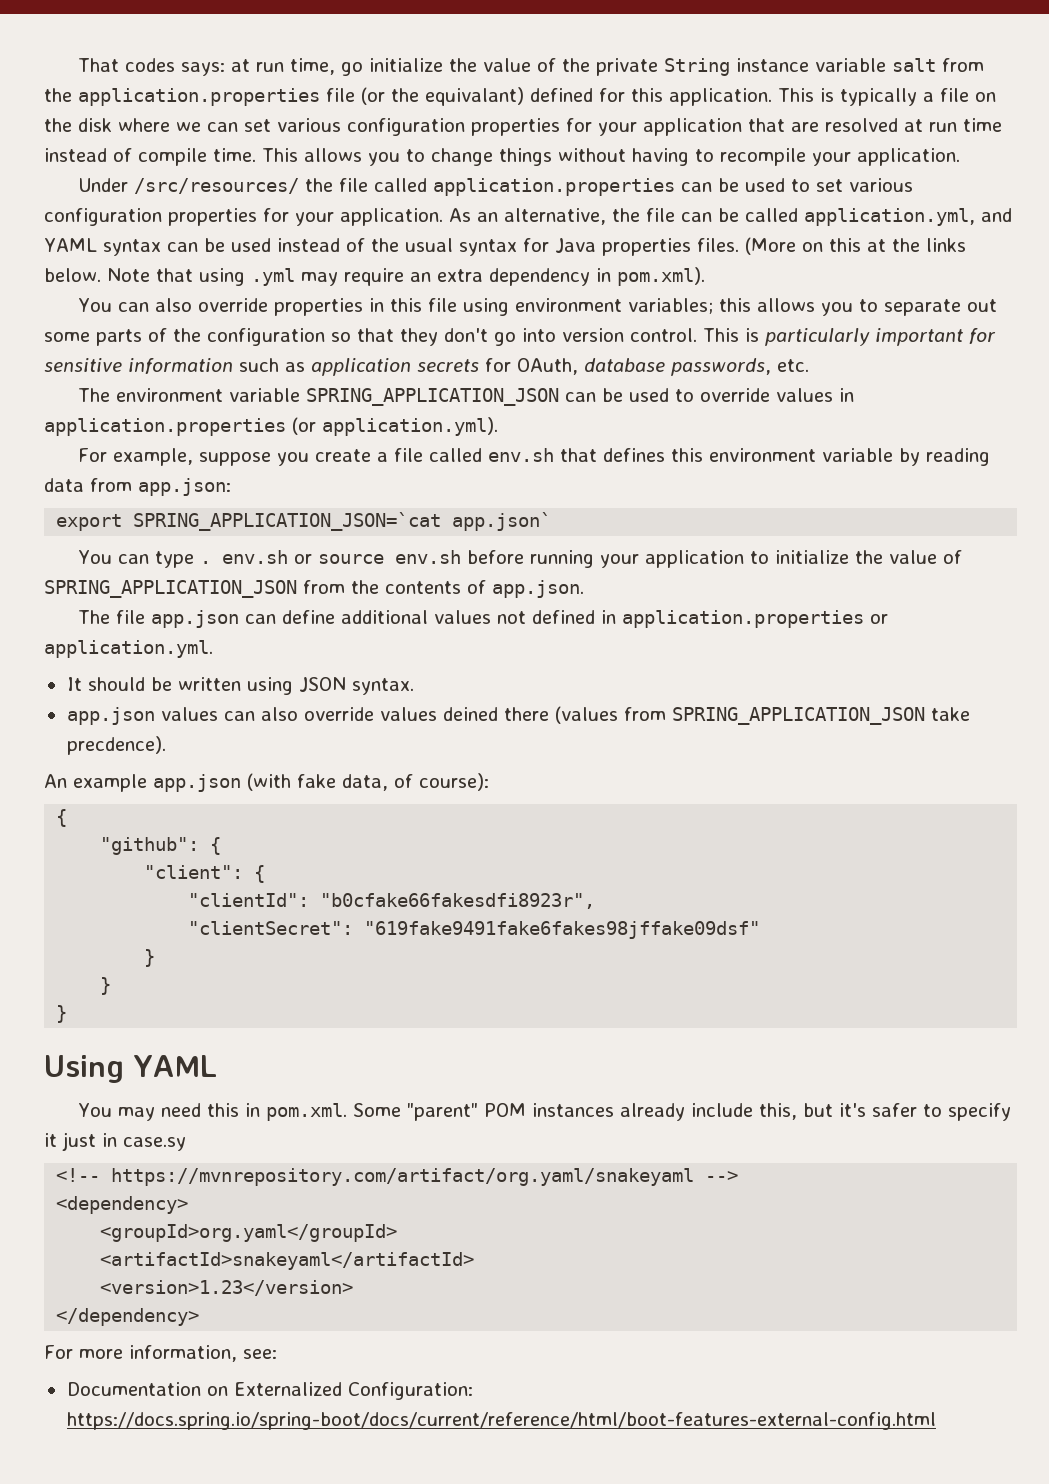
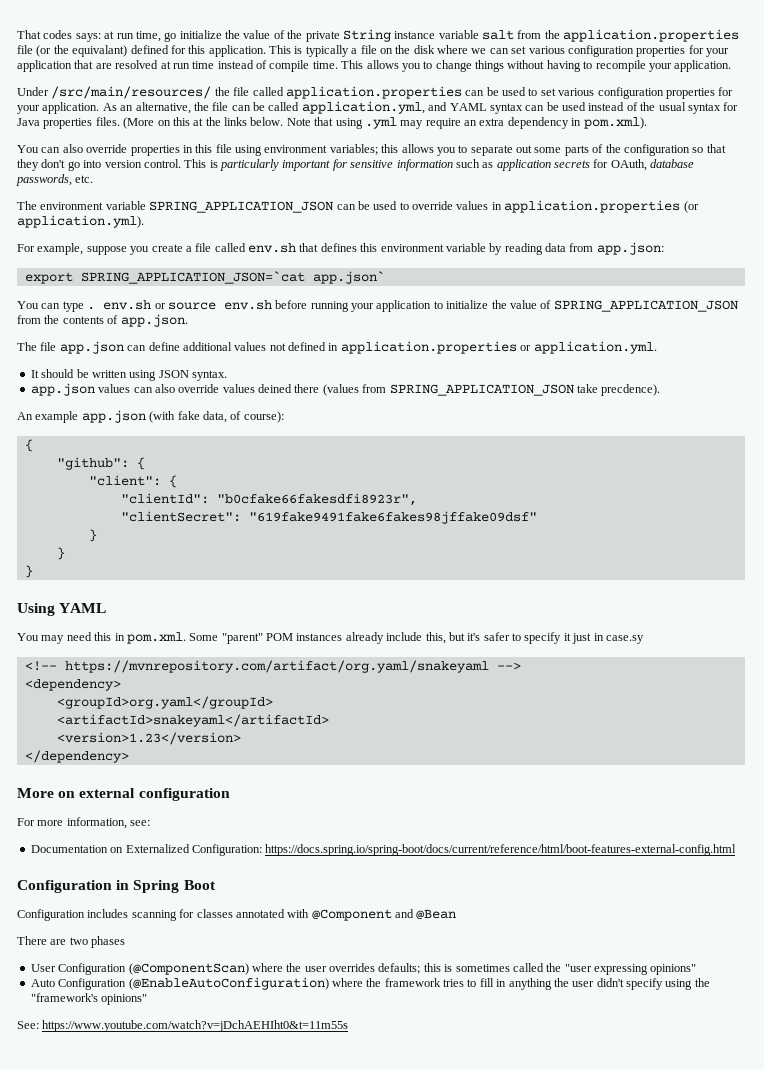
- Under /src/resources/ the file called application.properties can be used to set various configuration properties for your application.
+ Under /src/main/resources/ the file called application.properties can be used to set various configuration properties for your application.
+ More on external configuration
+ Configuration in Spring Boot
+ Configuration includes scanning for classes annotated with @Component and @Bean
+ There are two phases
+ User Configuration (@ComponentScan) where the user overrides defaults; this is sometimes called the "user expressing opinions"
+ Auto Configuration (@EnableAutoConfiguration) where the framework tries to fill in anything the user didn't specify using the "framework's opinions"
+ See: https://www.youtube.com/watch?v=jDchAEHIht0&t=11m55s

